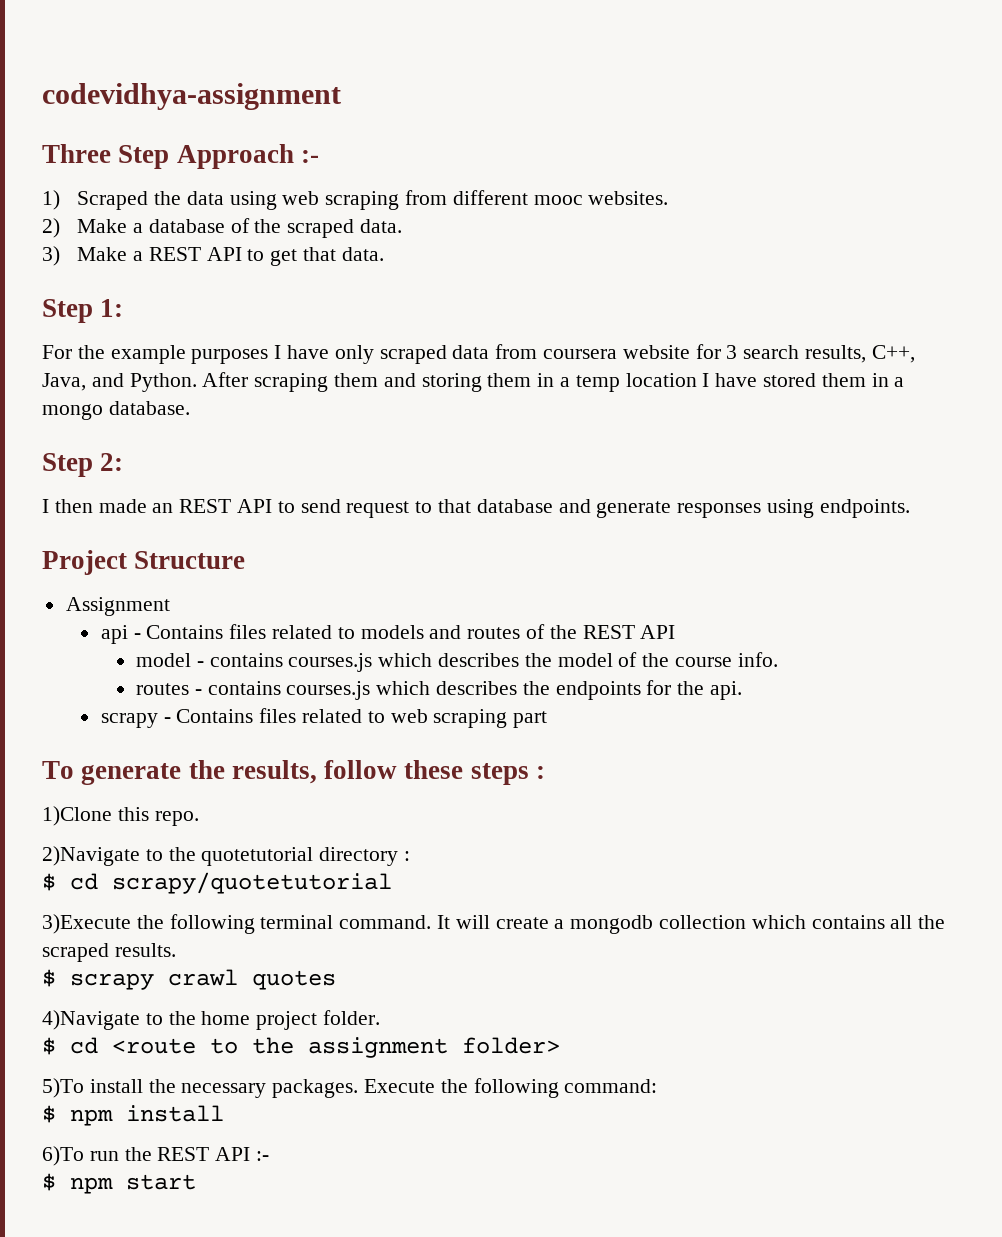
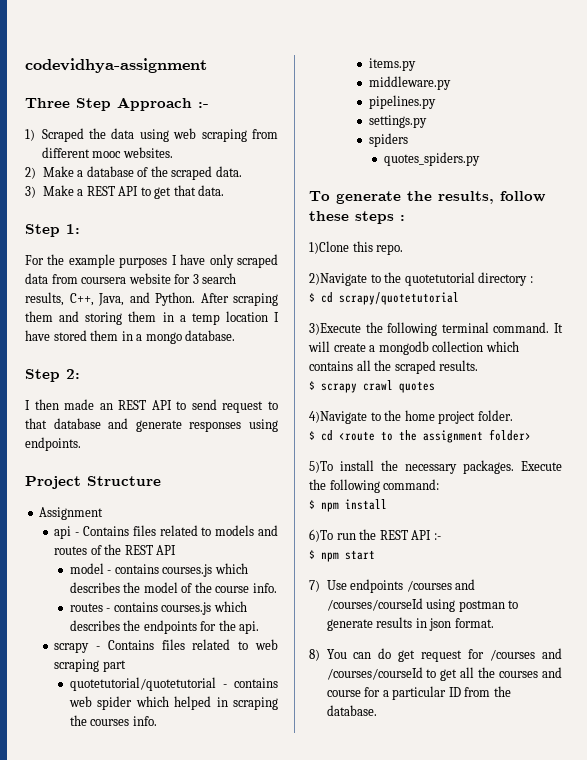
+ quotetutorial/quotetutorial - contains web spider which helped in scraping the courses info.
+ items.py
+ middleware.py
+ pipelines.py
+ settings.py
+ spiders
+ quotes_spiders.py
+ 7) Use endpoints /courses and /courses/courseId using postman to generate results in json format.
+ 8) You can do get request for /courses and /courses/courseId to get all the courses and course for a particular ID from the database.

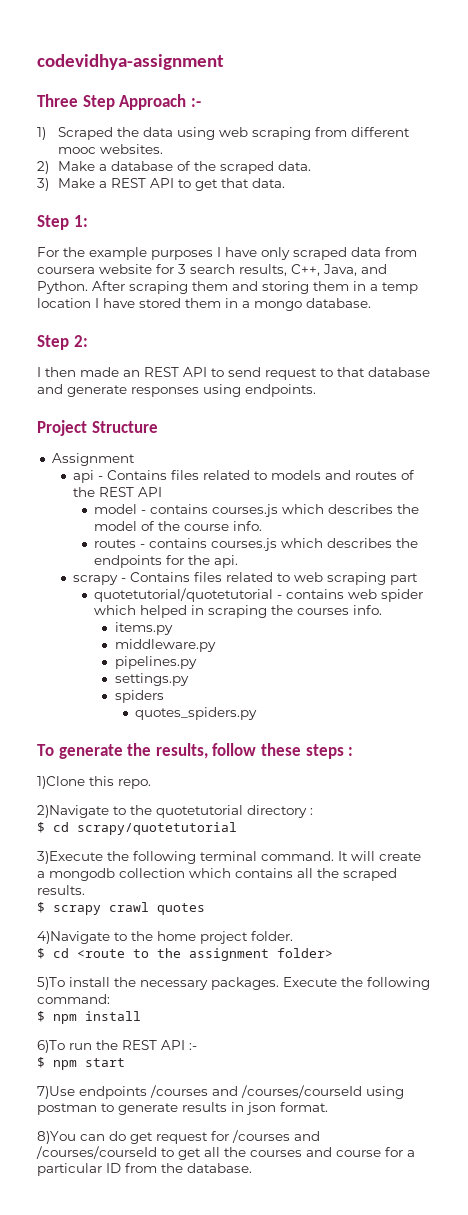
- 7) Use endpoints /courses and /courses/courseId using postman to generate results in json format.
+ 7)Use endpoints /courses and /courses/courseId using postman to generate results in json format.
- 8) You can do get request for /courses and /courses/courseId to get all the courses and course for a particular ID from the database.
+ 8)You can do get request for /courses and /courses/courseId to get all the courses and course for a particular ID from the database.

